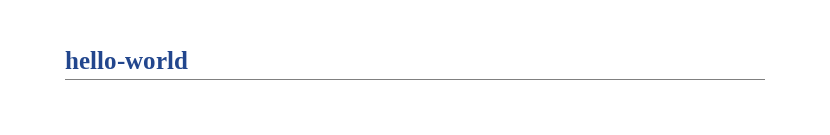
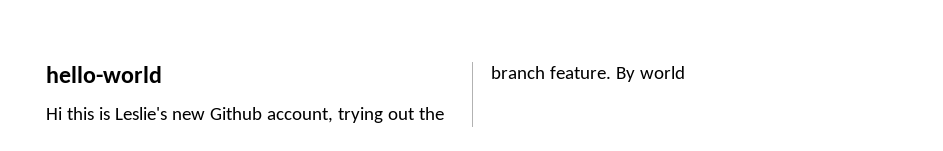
+ Hi this is Leslie's new Github account, trying out the branch feature. By world

